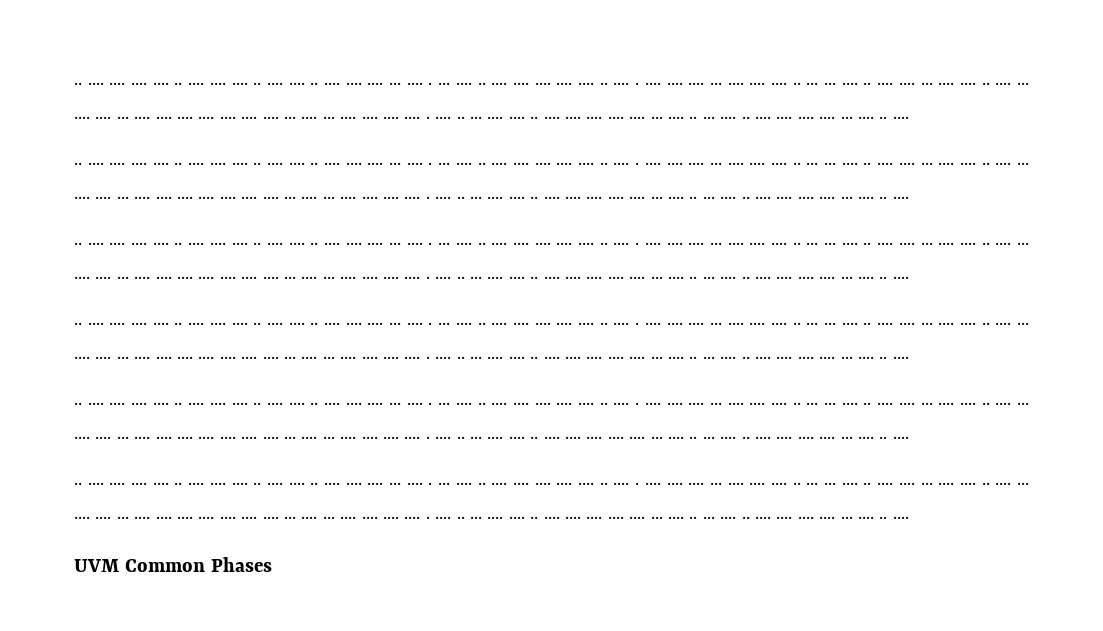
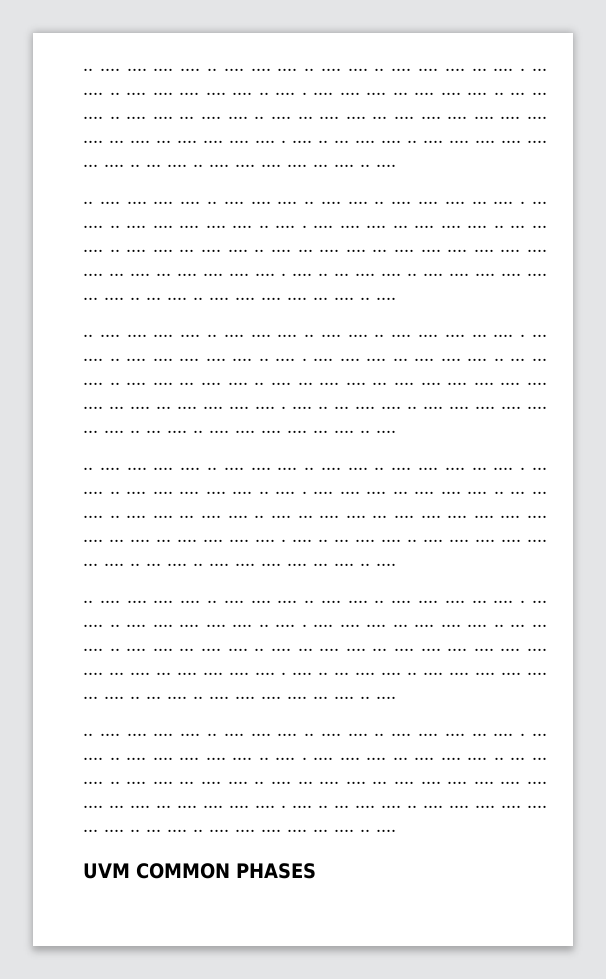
- UVM Common Phases
+ UVM COMMON PHASES

